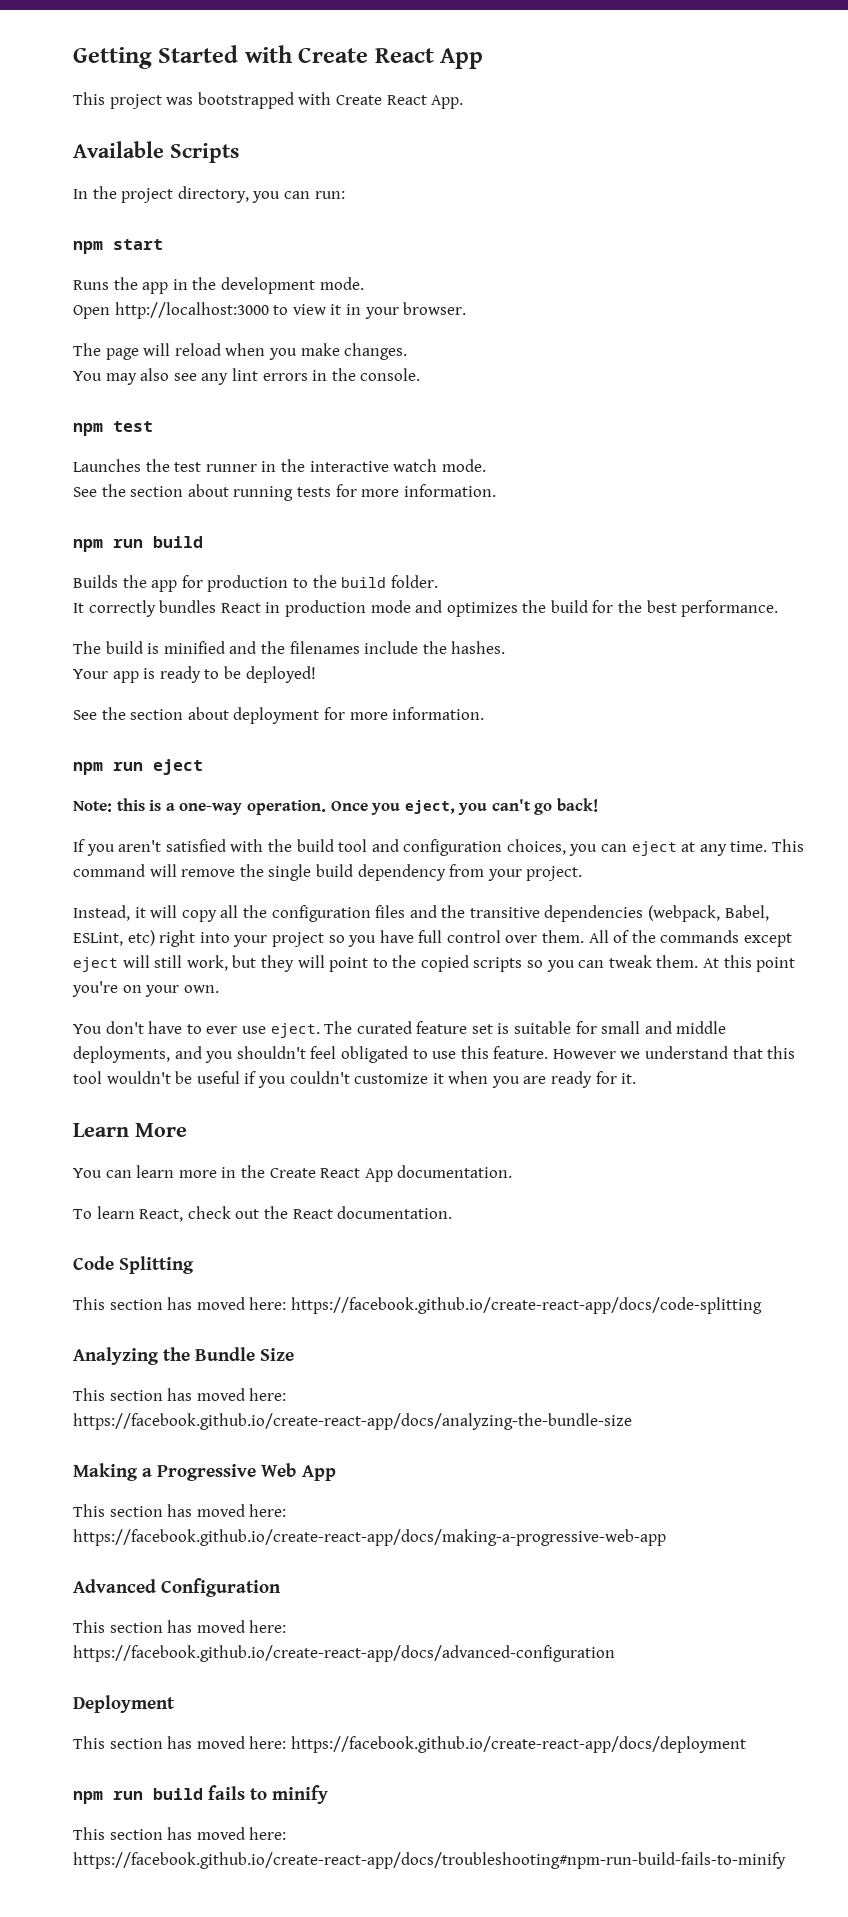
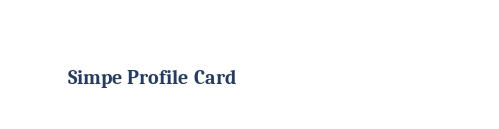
- Getting Started with Create React App
- This project was bootstrapped with Create React App.
- Available Scripts
- In the project directory, you can run:
- npm start
- Runs the app in the development mode.
- Open http://localhost:3000 to view it in your browser.
- The page will reload when you make changes.
- You may also see any lint errors in the console.
- npm test
- Launches the test runner in the interactive watch mode.
- See the section about running tests for more information.
- npm run build
- Builds the app for production to the build folder.
- It correctly bundles React in production mode and optimizes the build for the best performance.
- The build is minified and the filenames include the hashes.
- Your app is ready to be deployed!
- See the section about deployment for more information.
- npm run eject
- Note: this is a one-way operation. Once you eject, you can't go back!
- If you aren't satisfied with the build tool and configuration choices, you can eject at any time. This command will remove the single build dependency from your project.
- Instead, it will copy all the configuration files and the transitive dependencies (webpack, Babel, ESLint, etc) right into your project so you have full control over them. All of the commands except eject will still work, but they will point to the copied scripts so you can tweak them. At this point you're on your own.
- You don't have to ever use eject. The curated feature set is suitable for small and middle deployments, and you shouldn't feel obligated to use this feature. However we understand that this tool wouldn't be useful if you couldn't customize it when you are ready for it.
- Learn More
- You can learn more in the Create React App documentation.
- To learn React, check out the React documentation.
- Code Splitting
- This section has moved here: https://facebook.github.io/create-react-app/docs/code-splitting
- Analyzing the Bundle Size
- This section has moved here: https://facebook.github.io/create-react-app/docs/analyzing-the-bundle-size
- Making a Progressive Web App
- This section has moved here: https://facebook.github.io/create-react-app/docs/making-a-progressive-web-app
- Advanced Configuration
- This section has moved here: https://facebook.github.io/create-react-app/docs/advanced-configuration
- Deployment
- This section has moved here: https://facebook.github.io/create-react-app/docs/deployment
- npm run build fails to minify
- This section has moved here: https://facebook.github.io/create-react-app/docs/troubleshooting#npm-run-build-fails-to-minify
+ Simpe Profile Card

